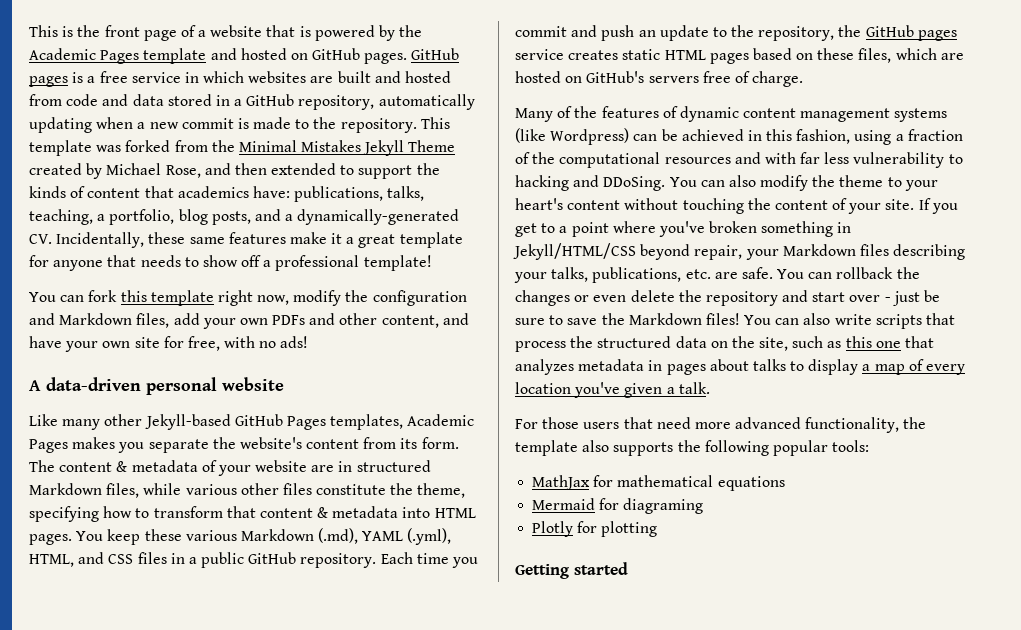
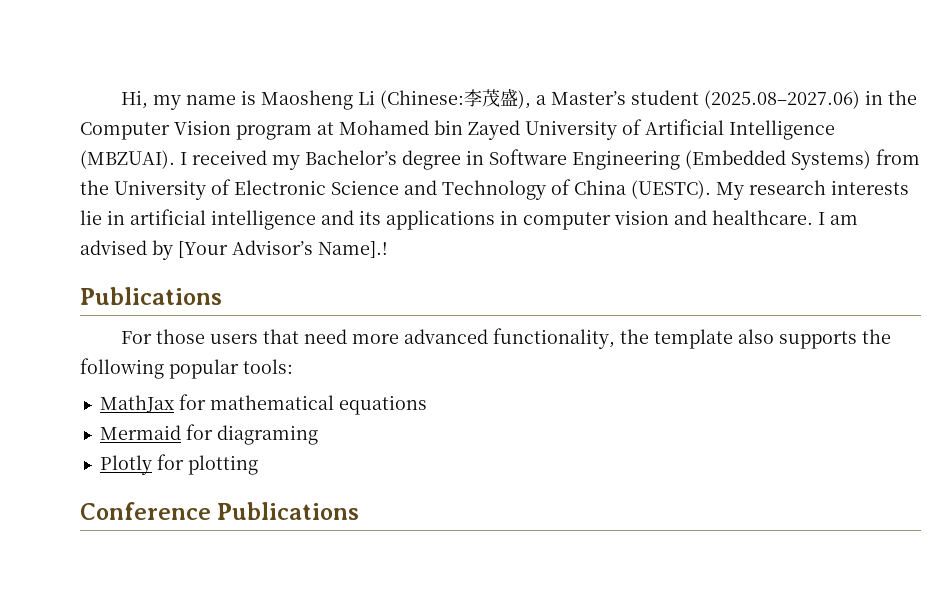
- This is the front page of a website that is powered by the Academic Pages template and hosted on GitHub pages. GitHub pages is a free service in which websites are built and hosted from code and data stored in a GitHub repository, automatically updating when a new commit is made to the repository. This template was forked from the Minimal Mistakes Jekyll Theme created by Michael Rose, and then extended to support the kinds of content that academics have: publications, talks, teaching, a portfolio, blog posts, and a dynamically-generated CV. Incidentally, these same features make it a great template for anyone that needs to show off a professional template!
- You can fork this template right now, modify the configuration and Markdown files, add your own PDFs and other content, and have your own site for free, with no ads!
- A data-driven personal website
- Like many other Jekyll-based GitHub Pages templates, Academic Pages makes you separate the website's content from its form. The content & metadata of your website are in structured Markdown files, while various other files constitute the theme, specifying how to transform that content & metadata into HTML pages. You keep these various Markdown (.md), YAML (.yml), HTML, and CSS files in a public GitHub repository. Each time you commit and push an update to the repository, the GitHub pages service creates static HTML pages based on these files, which are hosted on GitHub's servers free of charge.
- Many of the features of dynamic content management systems (like Wordpress) can be achieved in this fashion, using a fraction of the computational resources and with far less vulnerability to hacking and DDoSing. You can also modify the theme to your heart's content without touching the content of your site. If you get to a point where you've broken something in Jekyll/HTML/CSS beyond repair, your Markdown files describing your talks, publications, etc. are safe. You can rollback the changes or even delete the repository and start over - just be sure to save the Markdown files! You can also write scripts that process the structured data on the site, such as this one that analyzes metadata in pages about talks to display a map of every location you've given a talk.
+ Hi, my name is Maosheng Li (Chinese:李茂盛), a Master’s student (2025.08–2027.06) in the Computer Vision program at Mohamed bin Zayed University of Artificial Intelligence (MBZUAI). I received my Bachelor’s degree in Software Engineering (Embedded Systems) from the University of Electronic Science and Technology of China (UESTC). My research interests lie in artificial intelligence and its applications in computer vision and healthcare. I am advised by [Your Advisor’s Name].!
+ Publications
- Getting started
+ Conference Publications

